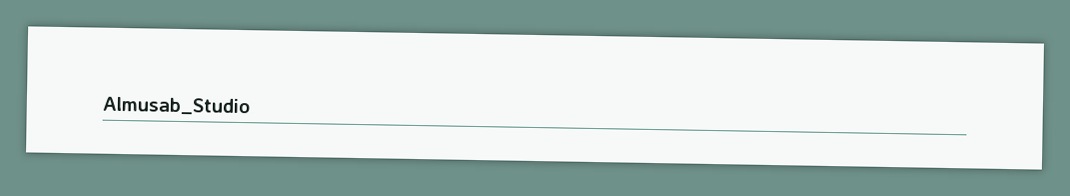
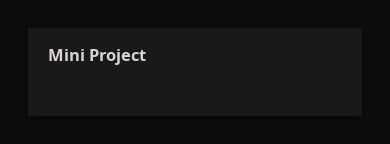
- Almusab_Studio
+ Mini Project

